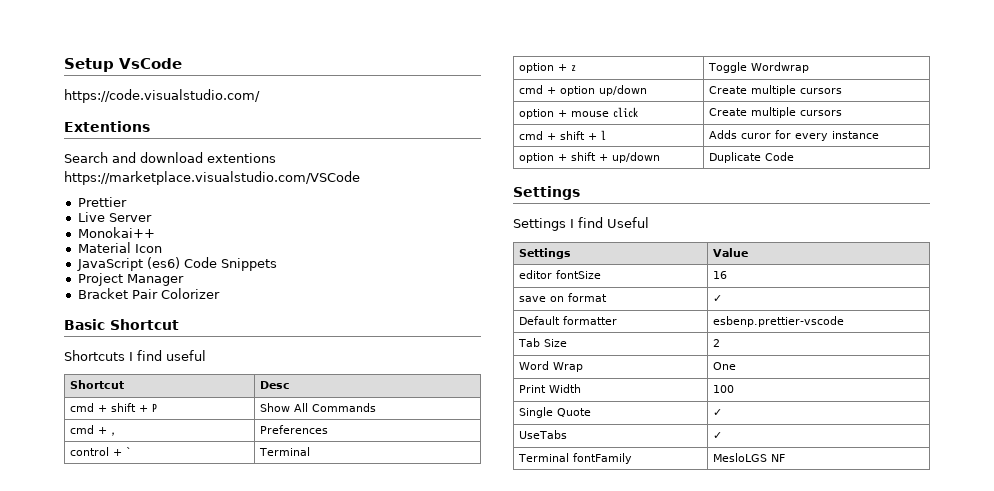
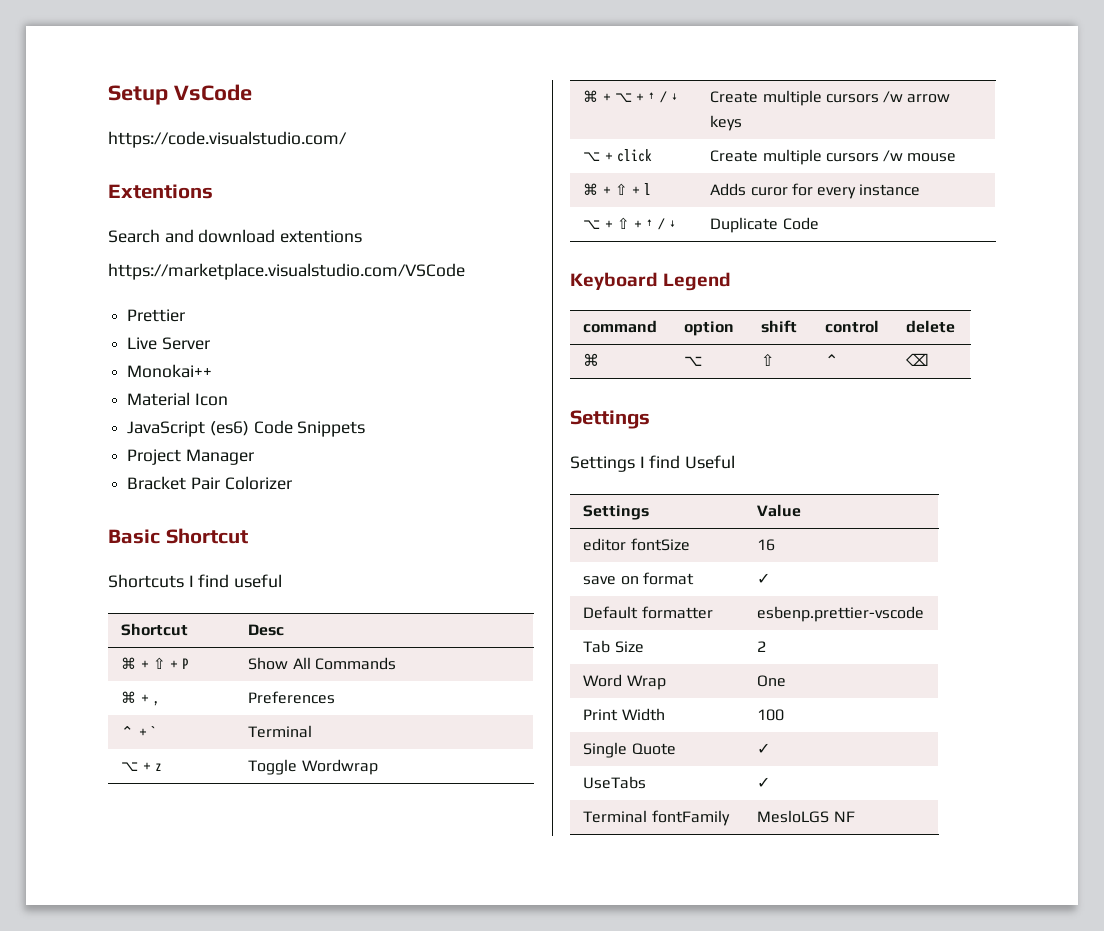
- cmd + shift + P | Show All Commands
+ ⌘ + ⇧ + P | Show All Commands
- cmd + , | Preferences
+ ⌘ + , | Preferences
- control + ` | Terminal
+ ⌃ + ` | Terminal
- option + z | Toggle Wordwrap
+ ⌥ + z | Toggle Wordwrap
- cmd + option up/down | Create multiple cursors
- option + mouse click | Create multiple cursors
- cmd + shift + l | Adds curor for every instance
+ ⌘ + ⌥ + ↑ / ↓ | Create multiple cursors /w arrow keys
+ ⌥ + click | Create multiple cursors /w mouse
+ ⌘ + ⇧ + l | Adds curor for every instance
- option + shift + up/down | Duplicate Code
+ ⌥ + ⇧ + ↑ / ↓ | Duplicate Code
+ Keyboard Legend
+ command | option | shift | control | delete
+ ⌘ | ⌥ | ⇧ | ⌃ | ⌫

